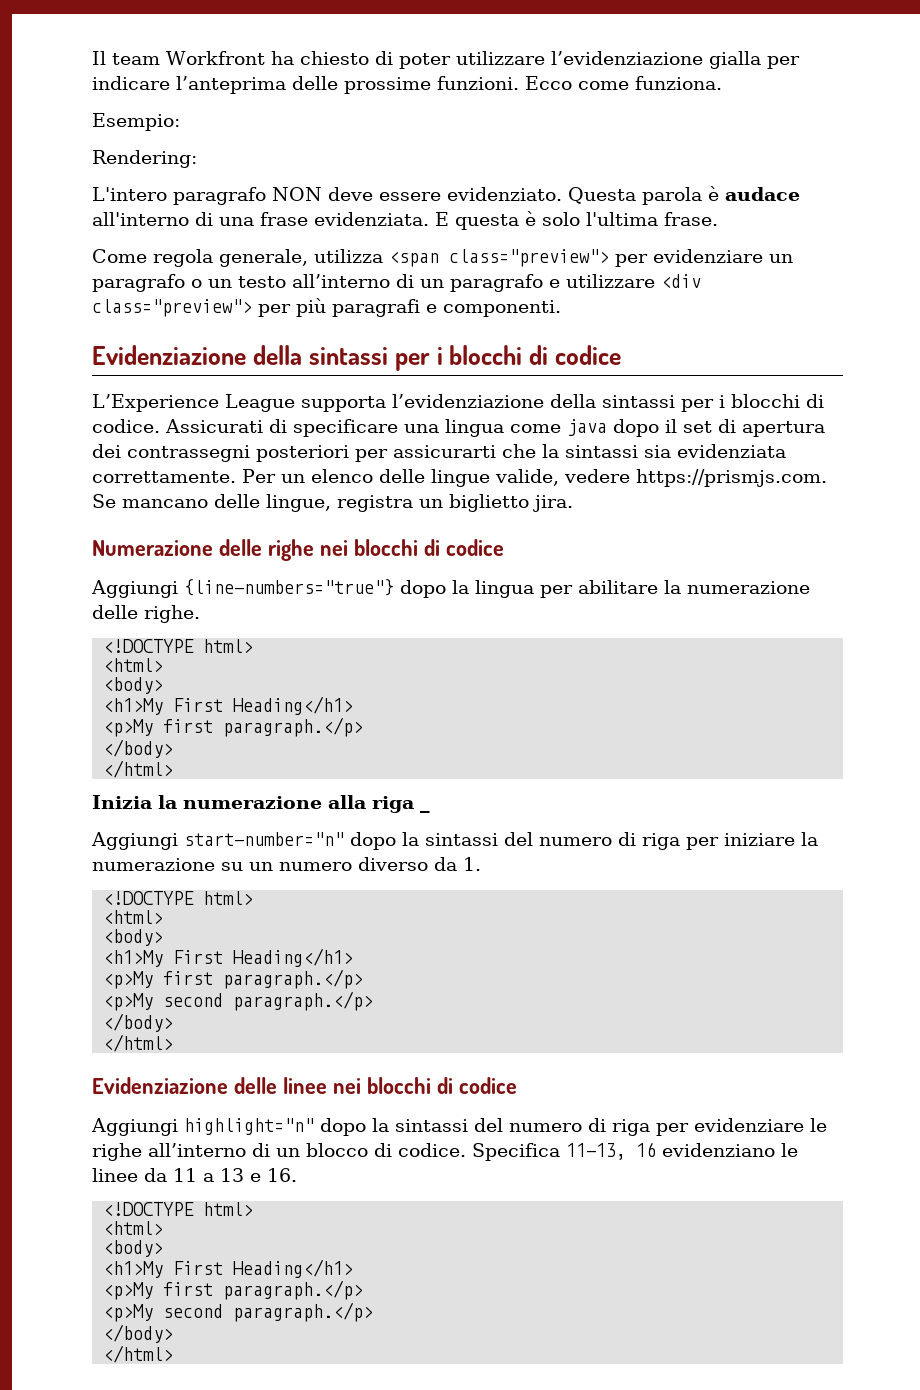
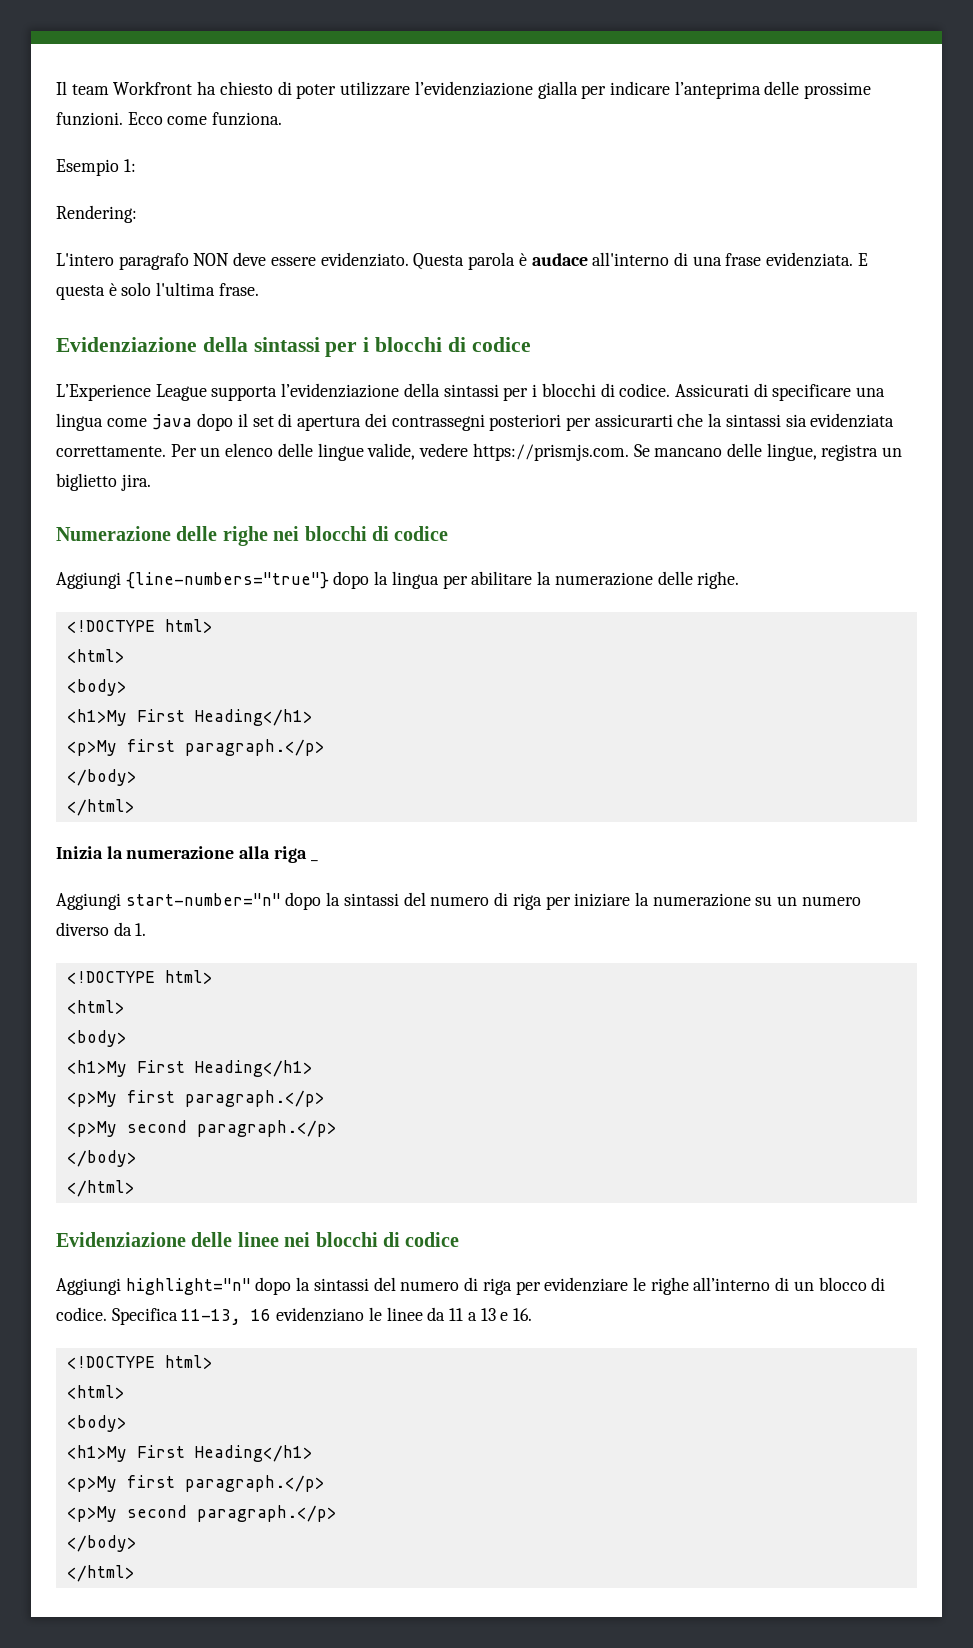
- Esempio:
+ Esempio 1:
- Come regola generale, utilizza <span class="preview"> per evidenziare un paragrafo o un testo all’interno di un paragrafo e utilizzare <div class="preview"> per più paragrafi e componenti.

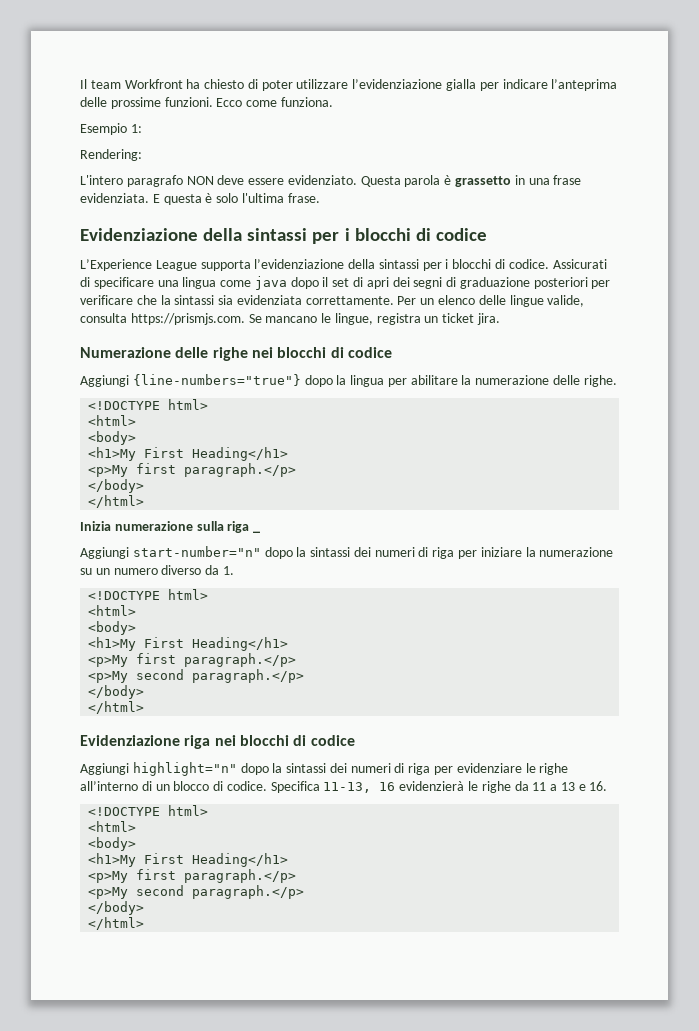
- Questa parola è audace all'interno di una frase evidenziata.
+ Questa parola è grassetto in una frase evidenziata.
- Assicurati di specificare una lingua come java dopo il set di apertura dei contrassegni posteriori per assicurarti che la sintassi sia evidenziata correttamente.
+ Assicurati di specificare una lingua come java dopo il set di apri dei segni di graduazione posteriori per verificare che la sintassi sia evidenziata correttamente.
- Per un elenco delle lingue valide, vedere https://prismjs.com. Se mancano delle lingue, registra un biglietto jira.
+ Per un elenco delle lingue valide, consulta https://prismjs.com. Se mancano le lingue, registra un ticket jira.
- Inizia la numerazione alla riga _
+ Inizia numerazione sulla riga _
- Aggiungi start-number="n" dopo la sintassi del numero di riga per iniziare la numerazione su un numero diverso da 1.
+ Aggiungi start-number="n" dopo la sintassi dei numeri di riga per iniziare la numerazione su un numero diverso da 1.
- Evidenziazione delle linee nei blocchi di codice
+ Evidenziazione riga nei blocchi di codice
- Aggiungi highlight="n" dopo la sintassi del numero di riga per evidenziare le righe all’interno di un blocco di codice.
+ Aggiungi highlight="n" dopo la sintassi dei numeri di riga per evidenziare le righe all’interno di un blocco di codice.
- Specifica 11-13, 16 evidenziano le linee da 11 a 13 e 16.
+ Specifica 11-13, 16 evidenzierà le righe da 11 a 13 e 16.

